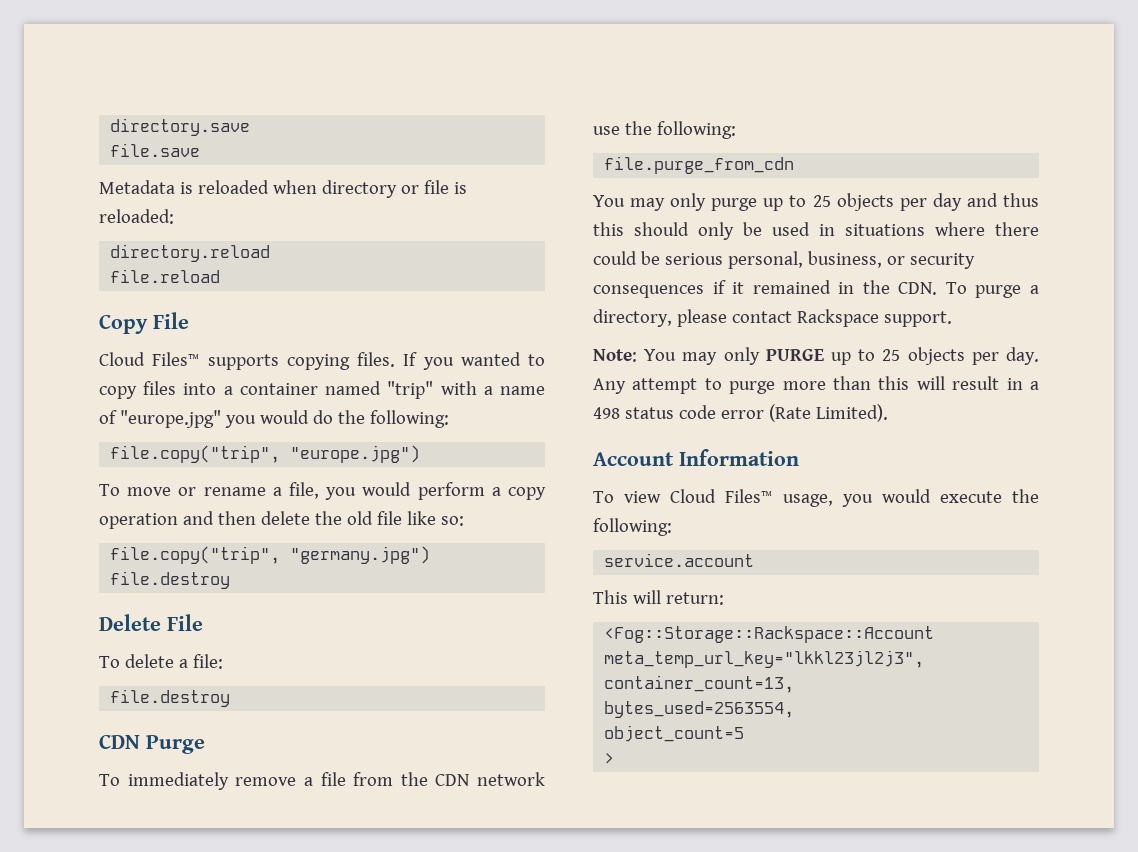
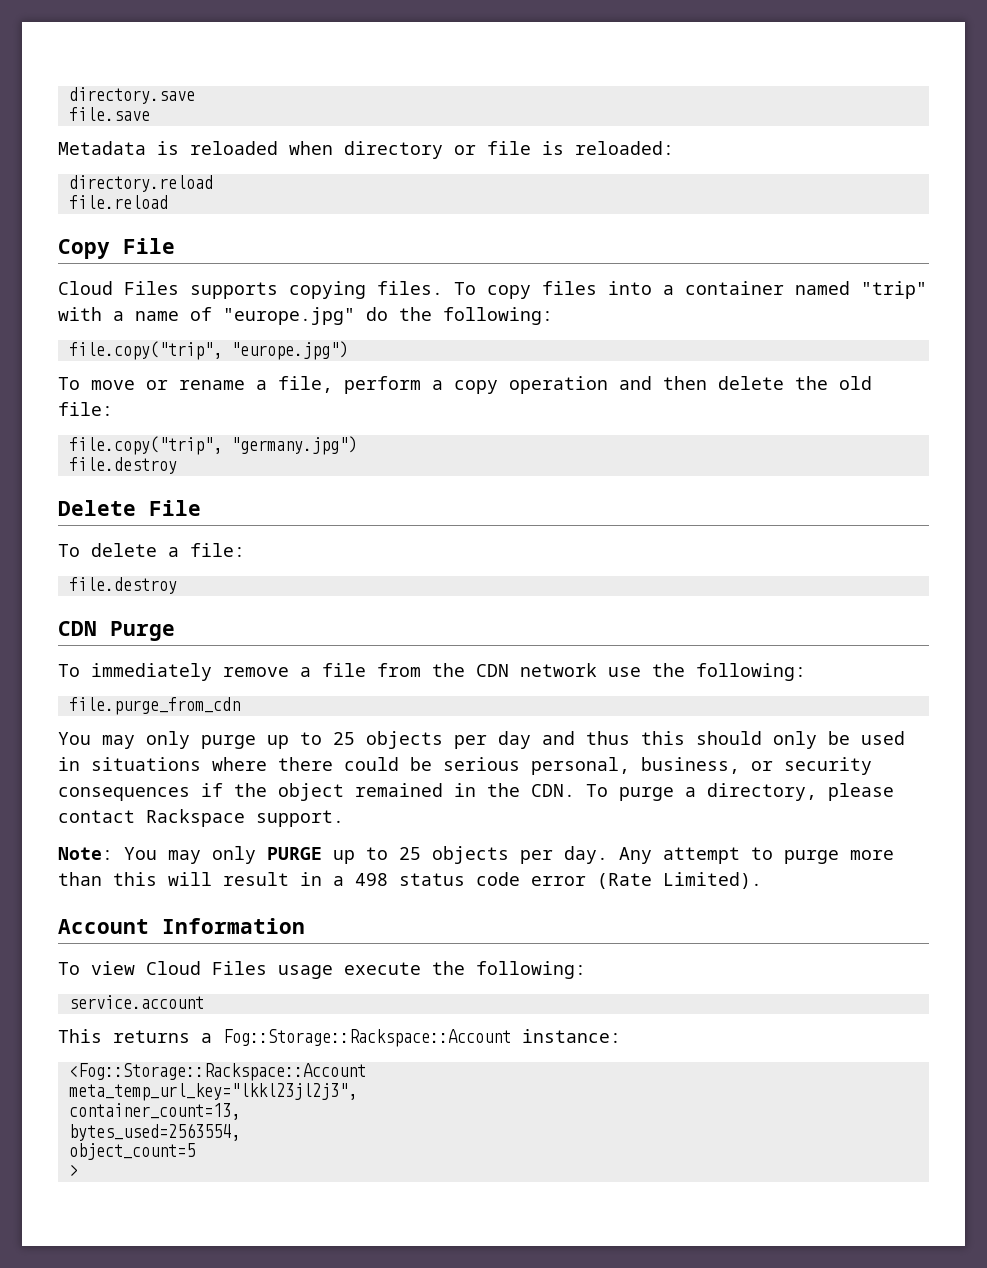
- Cloud Files™ supports copying files.
+ Cloud Files supports copying files.
- If you wanted to copy files into a container named "trip" with a name of "europe.jpg" you would do the following:
+ To copy files into a container named "trip" with a name of "europe.jpg" do the following:
- To move or rename a file, you would perform a copy operation and then delete the old file like so:
+ To move or rename a file, perform a copy operation and then delete the old file:
- You may only purge up to 25 objects per day and thus this should only be used in situations where there could be serious personal, business, or security consequences if it remained in the CDN. To purge a directory, please contact Rackspace support.
+ You may only purge up to 25 objects per day and thus this should only be used in situations where there could be serious personal, business, or security consequences if the object remained in the CDN. To purge a directory, please contact Rackspace support.
- To view Cloud Files™ usage, you would execute the following:
+ To view Cloud Files usage execute the following:
- This will return:
+ This returns a Fog::Storage::Rackspace::Account instance:

